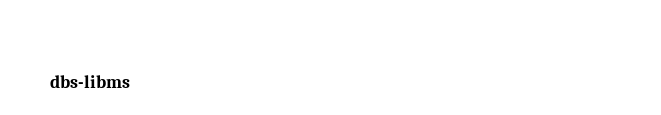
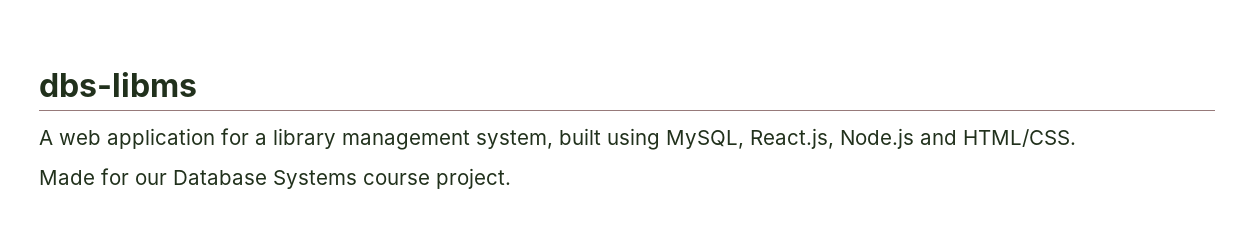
+ A web application for a library management system, built using MySQL, React.js, Node.js and HTML/CSS.
+ Made for our Database Systems course project.

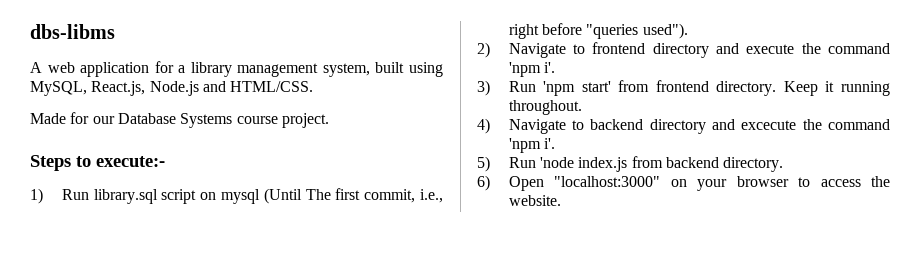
+ Steps to execute:-
+ 1) Run library.sql script on mysql (Until The first commit, i.e., right before "queries used").
+ 2) Navigate to frontend directory and execute the command 'npm i'.
+ 3) Run 'npm start' from frontend directory. Keep it running throughout.
+ 4) Navigate to backend directory and excecute the command 'npm i'.
+ 5) Run 'node index.js from backend directory.
+ 6) Open "localhost:3000" on your browser to access the website.

